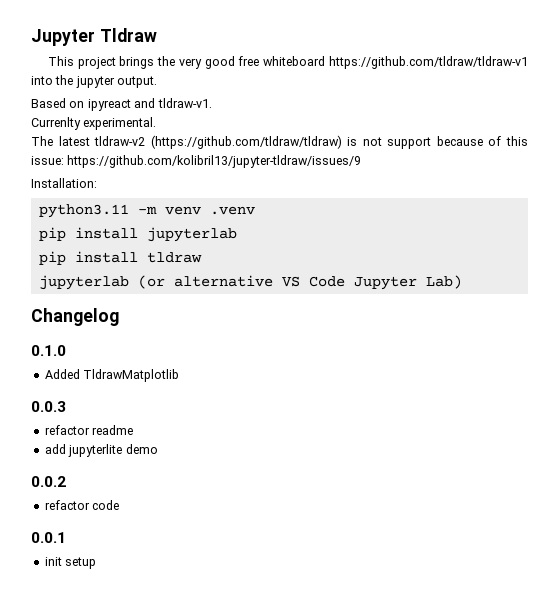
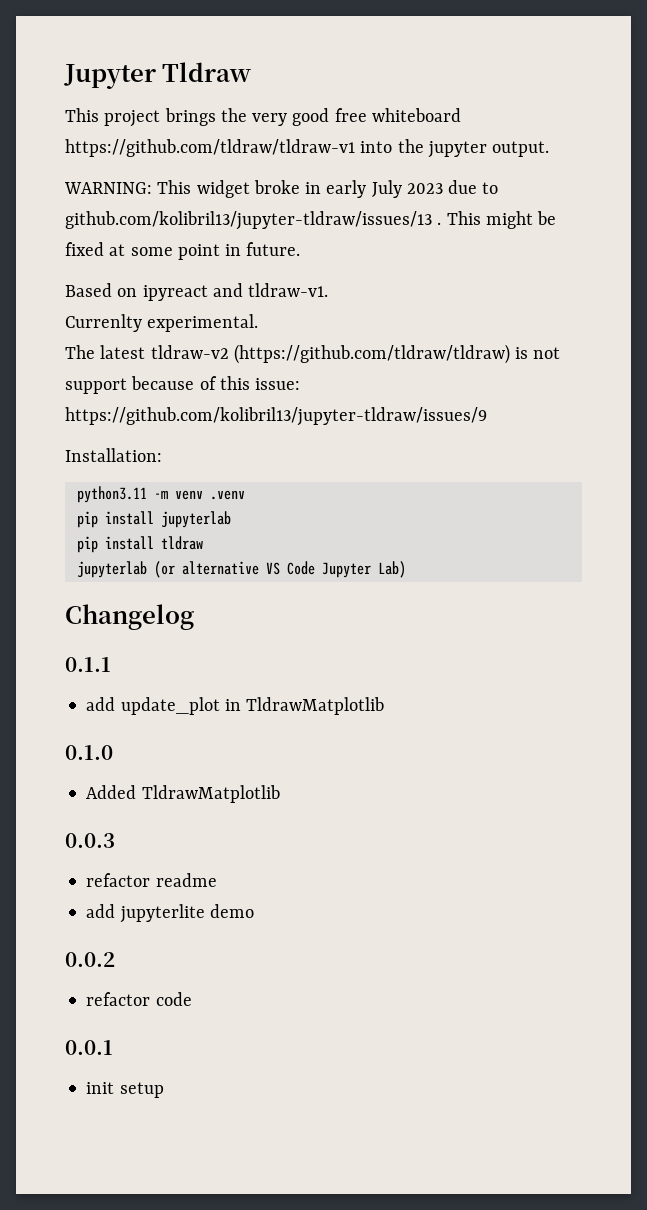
+ WARNING: This widget broke in early July 2023 due to github.com/kolibril13/jupyter-tldraw/issues/13 . This might be fixed at some point in future.
+ 0.1.1
+ add update_plot in TldrawMatplotlib

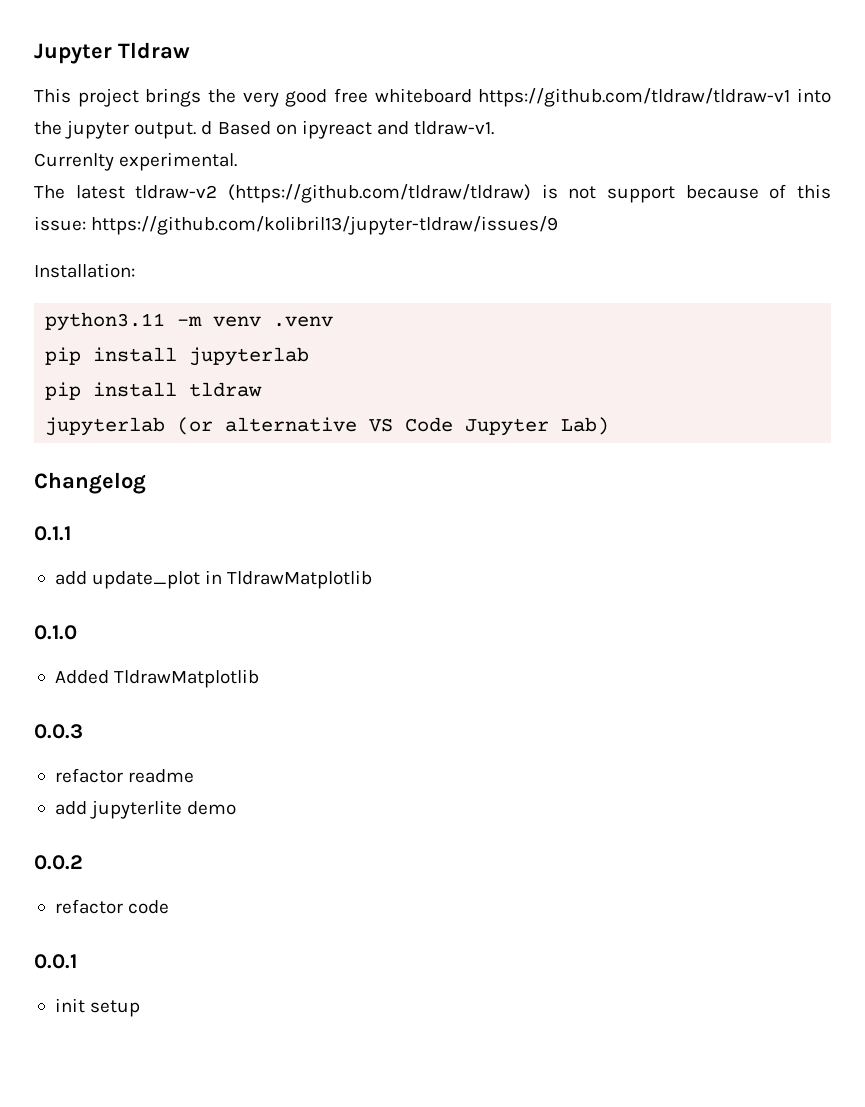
- This project brings the very good free whiteboard https://github.com/tldraw/tldraw-v1 into the jupyter output.
- WARNING: This widget broke in early July 2023 due to github.com/kolibril13/jupyter-tldraw/issues/13 . This might be fixed at some point in future.
- Based on ipyreact and tldraw-v1.
+ This project brings the very good free whiteboard https://github.com/tldraw/tldraw-v1 into the jupyter output. d Based on ipyreact and tldraw-v1.

